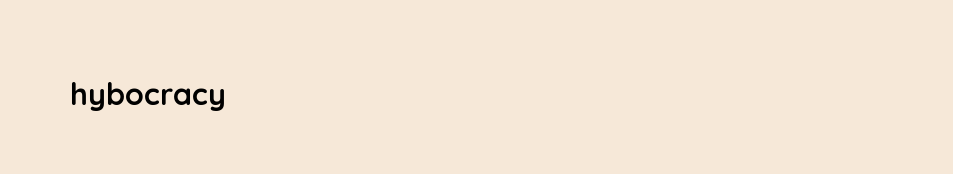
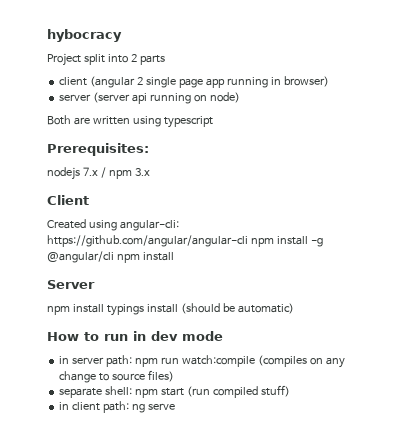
+ Project split into 2 parts
+ client (angular 2 single page app running in browser)
+ server (server api running on node)
+ Both are written using typescript
+ Prerequisites:
+ nodejs 7.x / npm 3.x
+ Client
+ Created using angular-cli: https://github.com/angular/angular-cli npm install -g @angular/cli npm install
+ Server
+ npm install typings install (should be automatic)
+ How to run in dev mode
+ in server path: npm run watch:compile (compiles on any change to source files)
+ separate shell: npm start (run compiled stuff)
+ in client path: ng serve

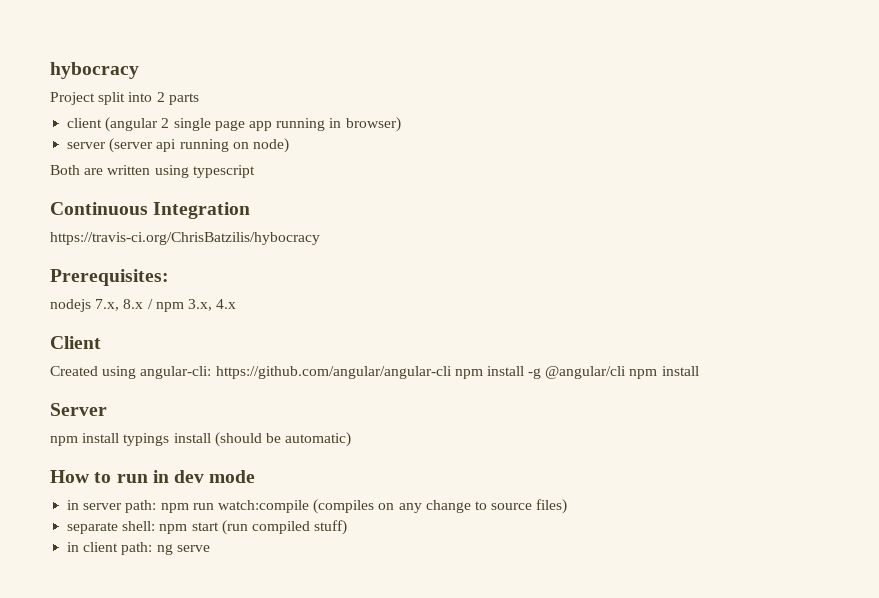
+ Continuous Integration
+ https://travis-ci.org/ChrisBatzilis/hybocracy
- nodejs 7.x / npm 3.x
+ nodejs 7.x, 8.x / npm 3.x, 4.x

